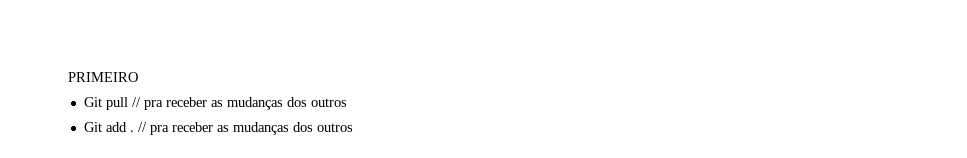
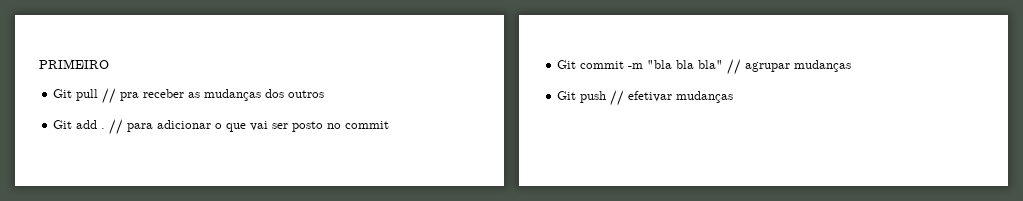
- Git add . // pra receber as mudanças dos outros
+ Git add . // para adicionar o que vai ser posto no commit
+ Git commit -m "bla bla bla" // agrupar mudanças
+ Git push // efetivar mudanças

